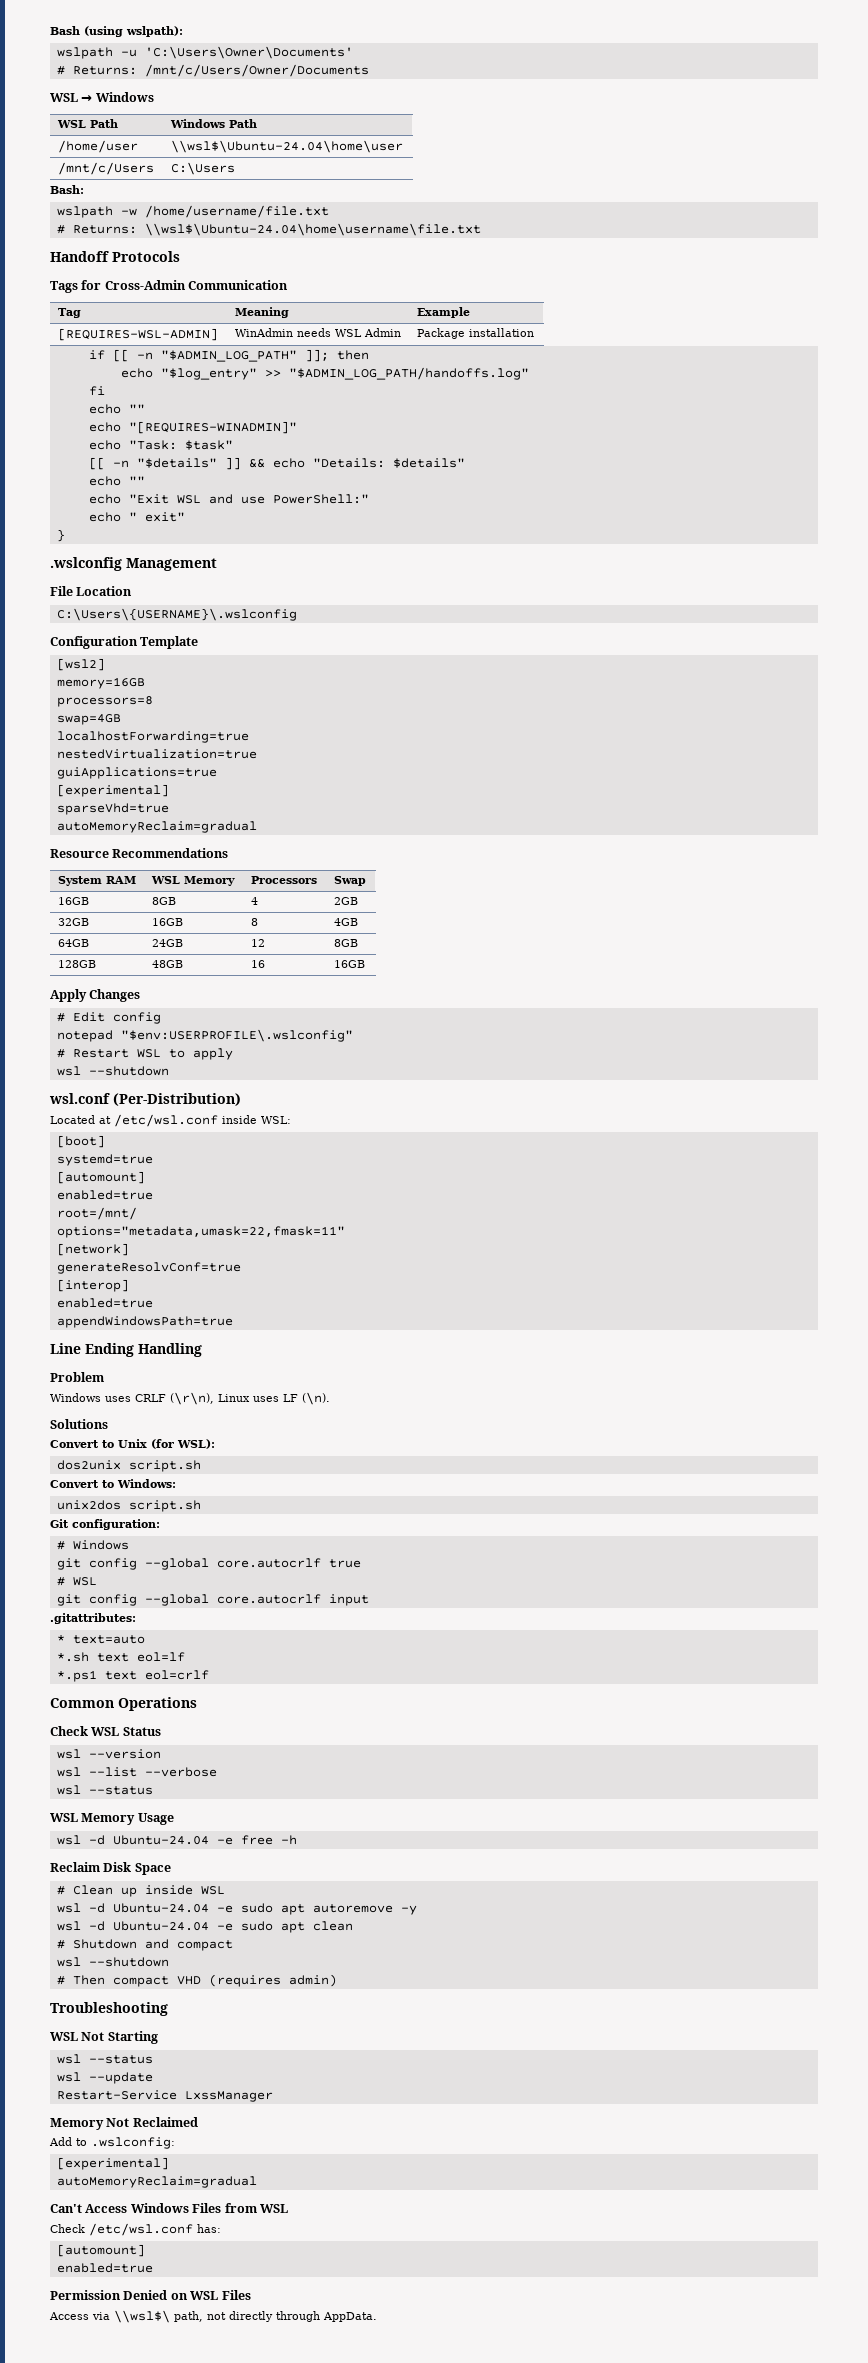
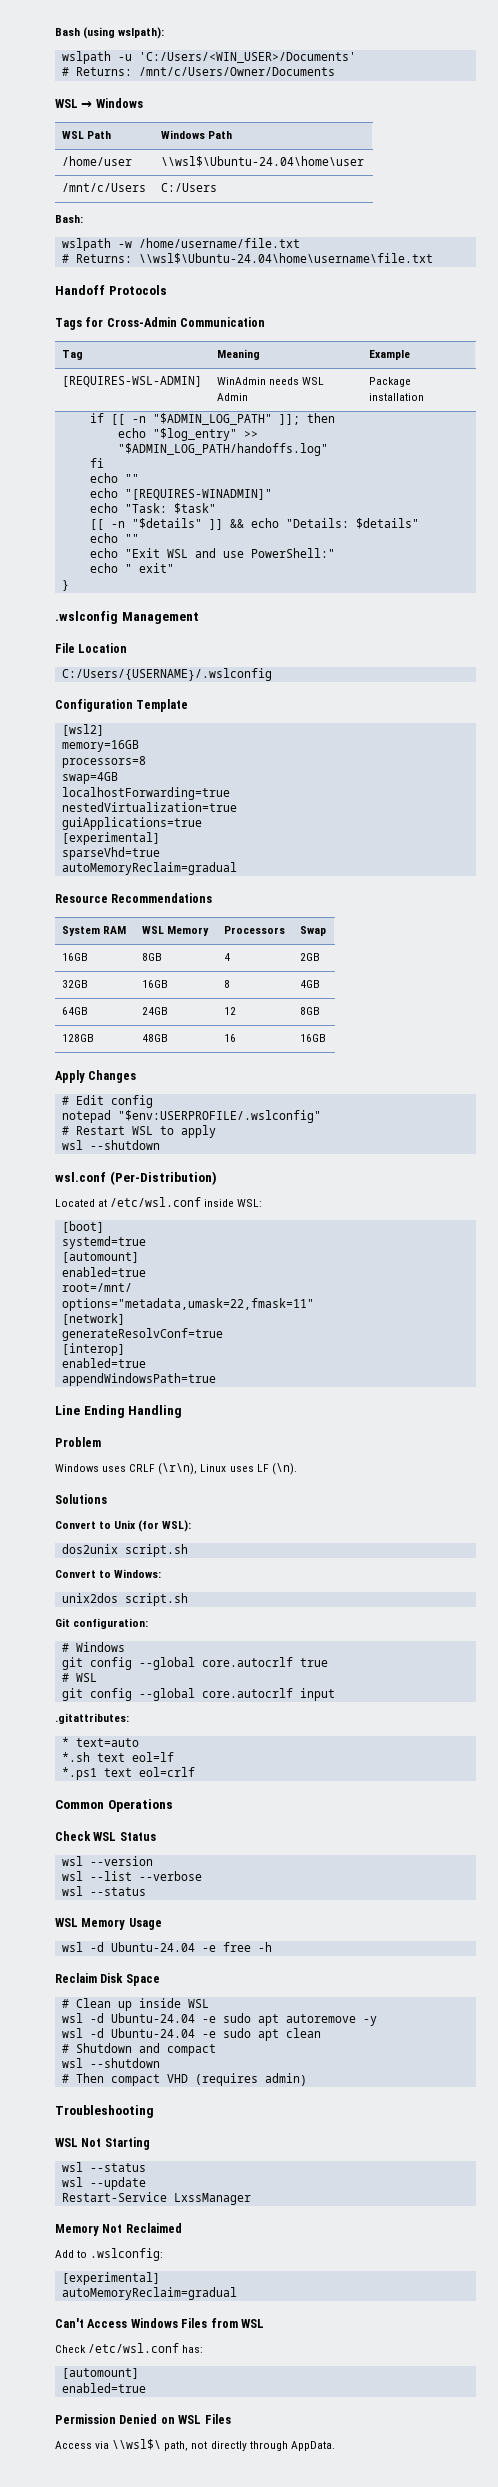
- wslpath -u 'C:\Users\Owner\Documents'
+ wslpath -u 'C:/Users/<WIN_USER>/Documents'
- /mnt/c/Users | C:\Users
+ /mnt/c/Users | C:/Users
- C:\Users\{USERNAME}\.wslconfig
+ C:/Users/{USERNAME}/.wslconfig
- notepad "$env:USERPROFILE\.wslconfig"
+ notepad "$env:USERPROFILE/.wslconfig"

